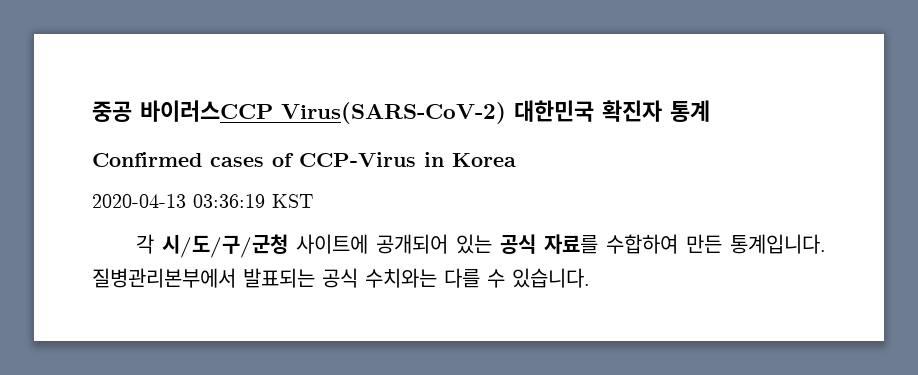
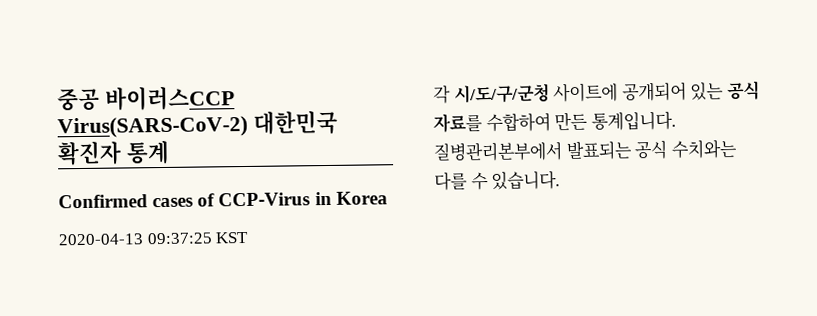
- 2020-04-13 03:36:19 KST
+ 2020-04-13 09:37:25 KST

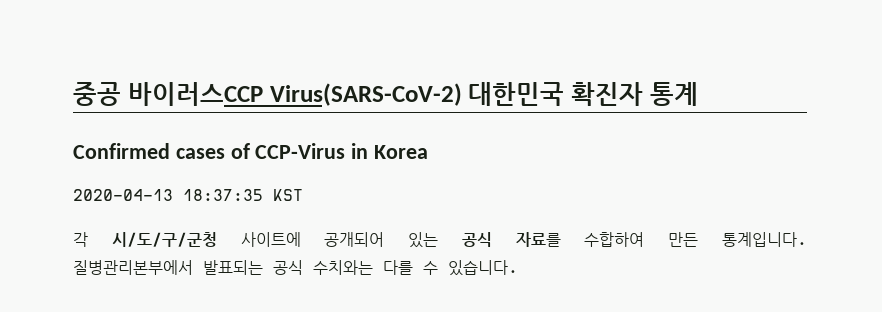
- 2020-04-13 09:37:25 KST
+ 2020-04-13 18:37:35 KST

